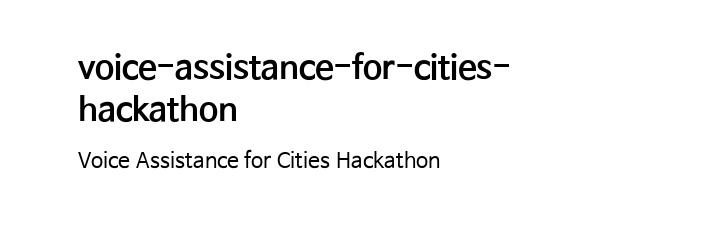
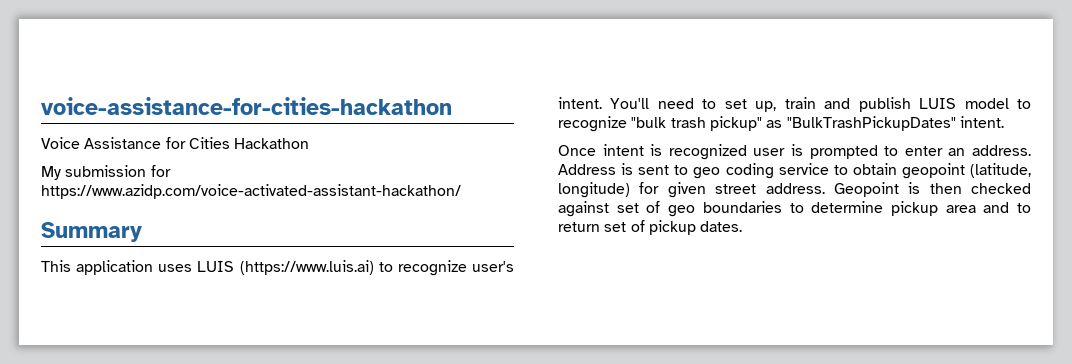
+ My submission for https://www.azidp.com/voice-activated-assistant-hackathon/
+ Summary
+ This application uses LUIS (https://www.luis.ai) to recognize user's intent. You'll need to set up, train and publish LUIS model to recognize "bulk trash pickup" as "BulkTrashPickupDates" intent.
+ Once intent is recognized user is prompted to enter an address. Address is sent to geo coding service to obtain geopoint (latitude, longitude) for given street address. Geopoint is then checked against set of geo boundaries to determine pickup area and to return set of pickup dates.

